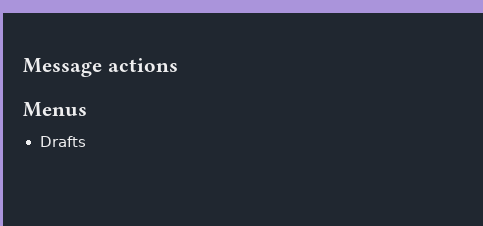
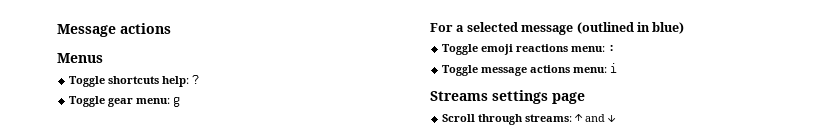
- Drafts
+ Toggle shortcuts help: ?
+ Toggle gear menu: g
+ For a selected message (outlined in blue)
+ Toggle emoji reactions menu: :
+ Toggle message actions menu: i
+ Streams settings page
+ Scroll through streams: ↑ and ↓

